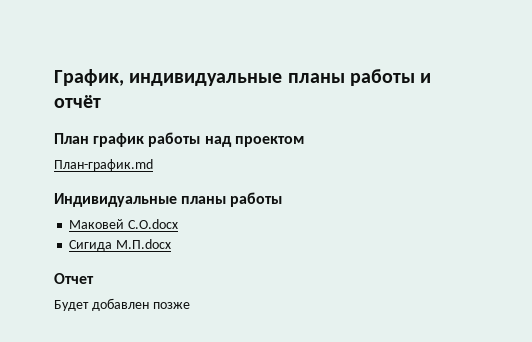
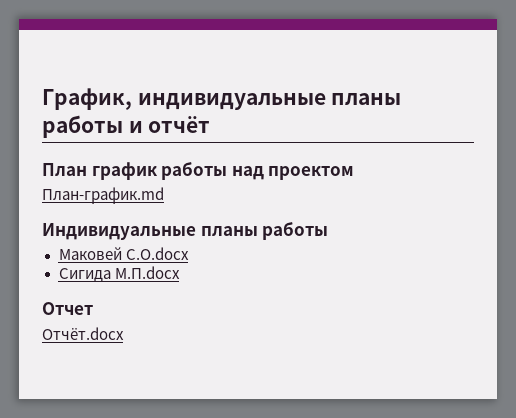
- Будет добавлен позже
+ Отчёт.docx

